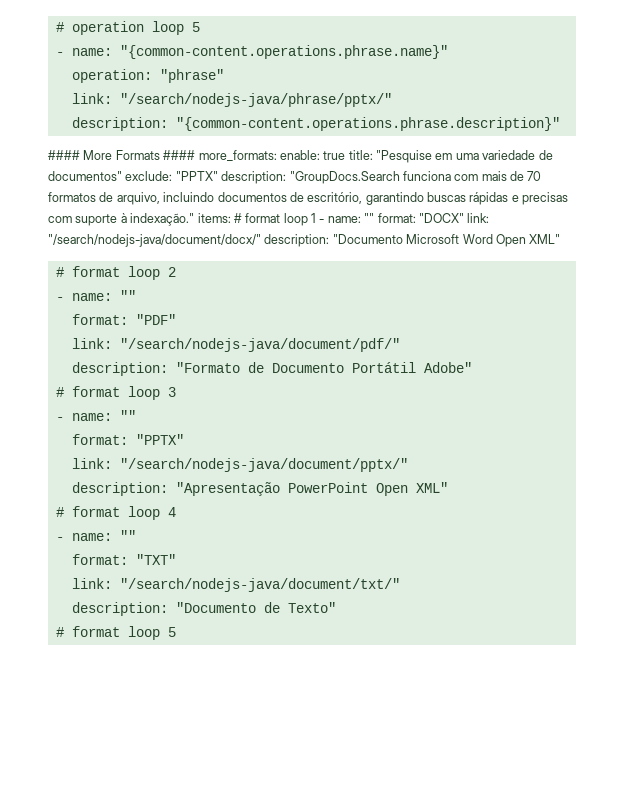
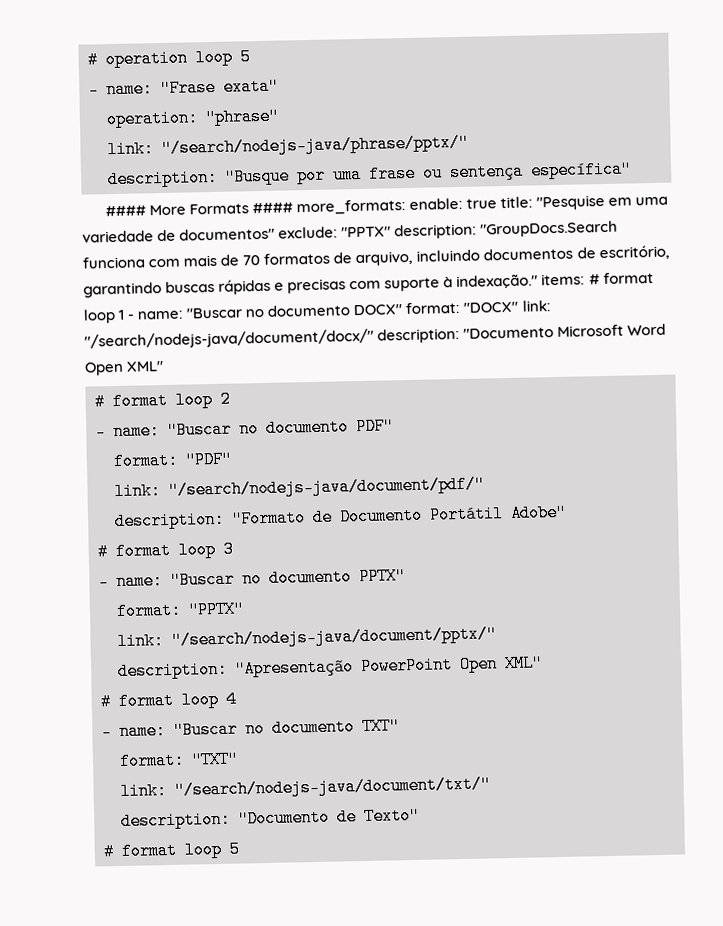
- - name: "{common-content.operations.phrase.name}"
+ - name: "Frase exata"
- description: "{common-content.operations.phrase.description}"
+ description: "Busque por uma frase ou sentença específica"
- #### More Formats #### more_formats: enable: true title: "Pesquise em uma variedade de documentos" exclude: "PPTX" description: "GroupDocs.Search funciona com mais de 70 formatos de arquivo, incluindo documentos de escritório, garantindo buscas rápidas e precisas com suporte à indexação." items: # format loop 1 - name: "" format: "DOCX" link: "/search/nodejs-java/document/docx/" description: "Documento Microsoft Word Open XML"
+ #### More Formats #### more_formats: enable: true title: "Pesquise em uma variedade de documentos" exclude: "PPTX" description: "GroupDocs.Search funciona com mais de 70 formatos de arquivo, incluindo documentos de escritório, garantindo buscas rápidas e precisas com suporte à indexação." items: # format loop 1 - name: "Buscar no documento DOCX" format: "DOCX" link: "/search/nodejs-java/document/docx/" description: "Documento Microsoft Word Open XML"
  # format loop 2
- - name: ""
+ - name: "Buscar no documento PDF"
  # format loop 3
- - name: ""
+ - name: "Buscar no documento PPTX"
  # format loop 4
- - name: ""
+ - name: "Buscar no documento TXT"

